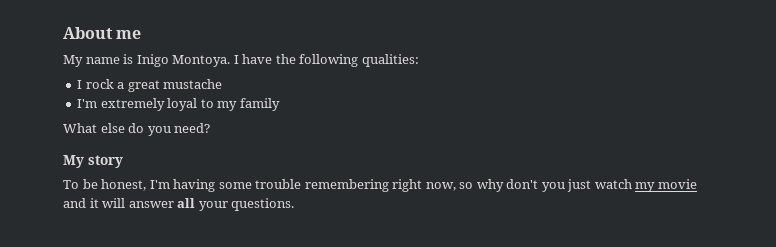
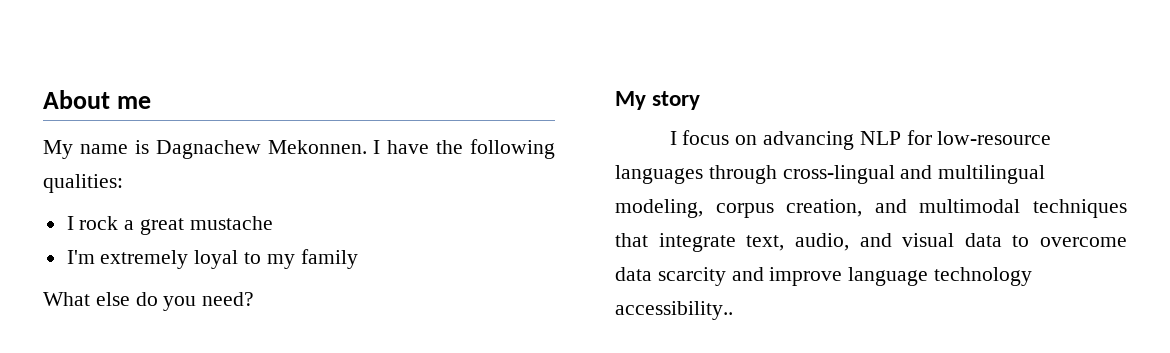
- My name is Inigo Montoya.
+ My name is Dagnachew Mekonnen.
- To be honest, I'm having some trouble remembering right now, so why don't you just watch my movie and it will answer all your questions.
+ I focus on advancing NLP for low-resource languages through cross-lingual and multilingual modeling, corpus creation, and multimodal techniques that integrate text, audio, and visual data to overcome data scarcity and improve language technology accessibility..

